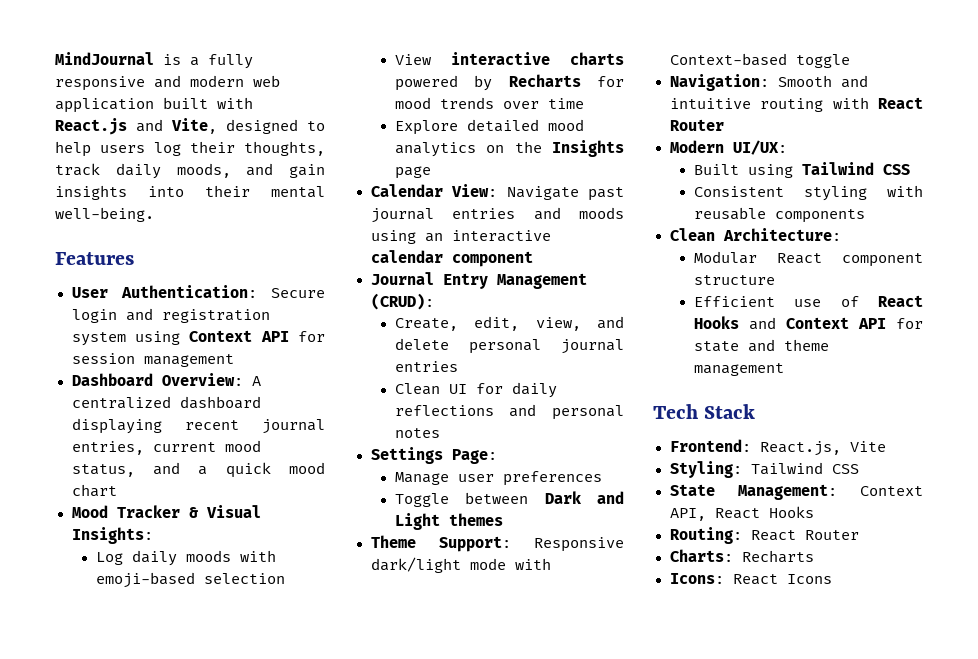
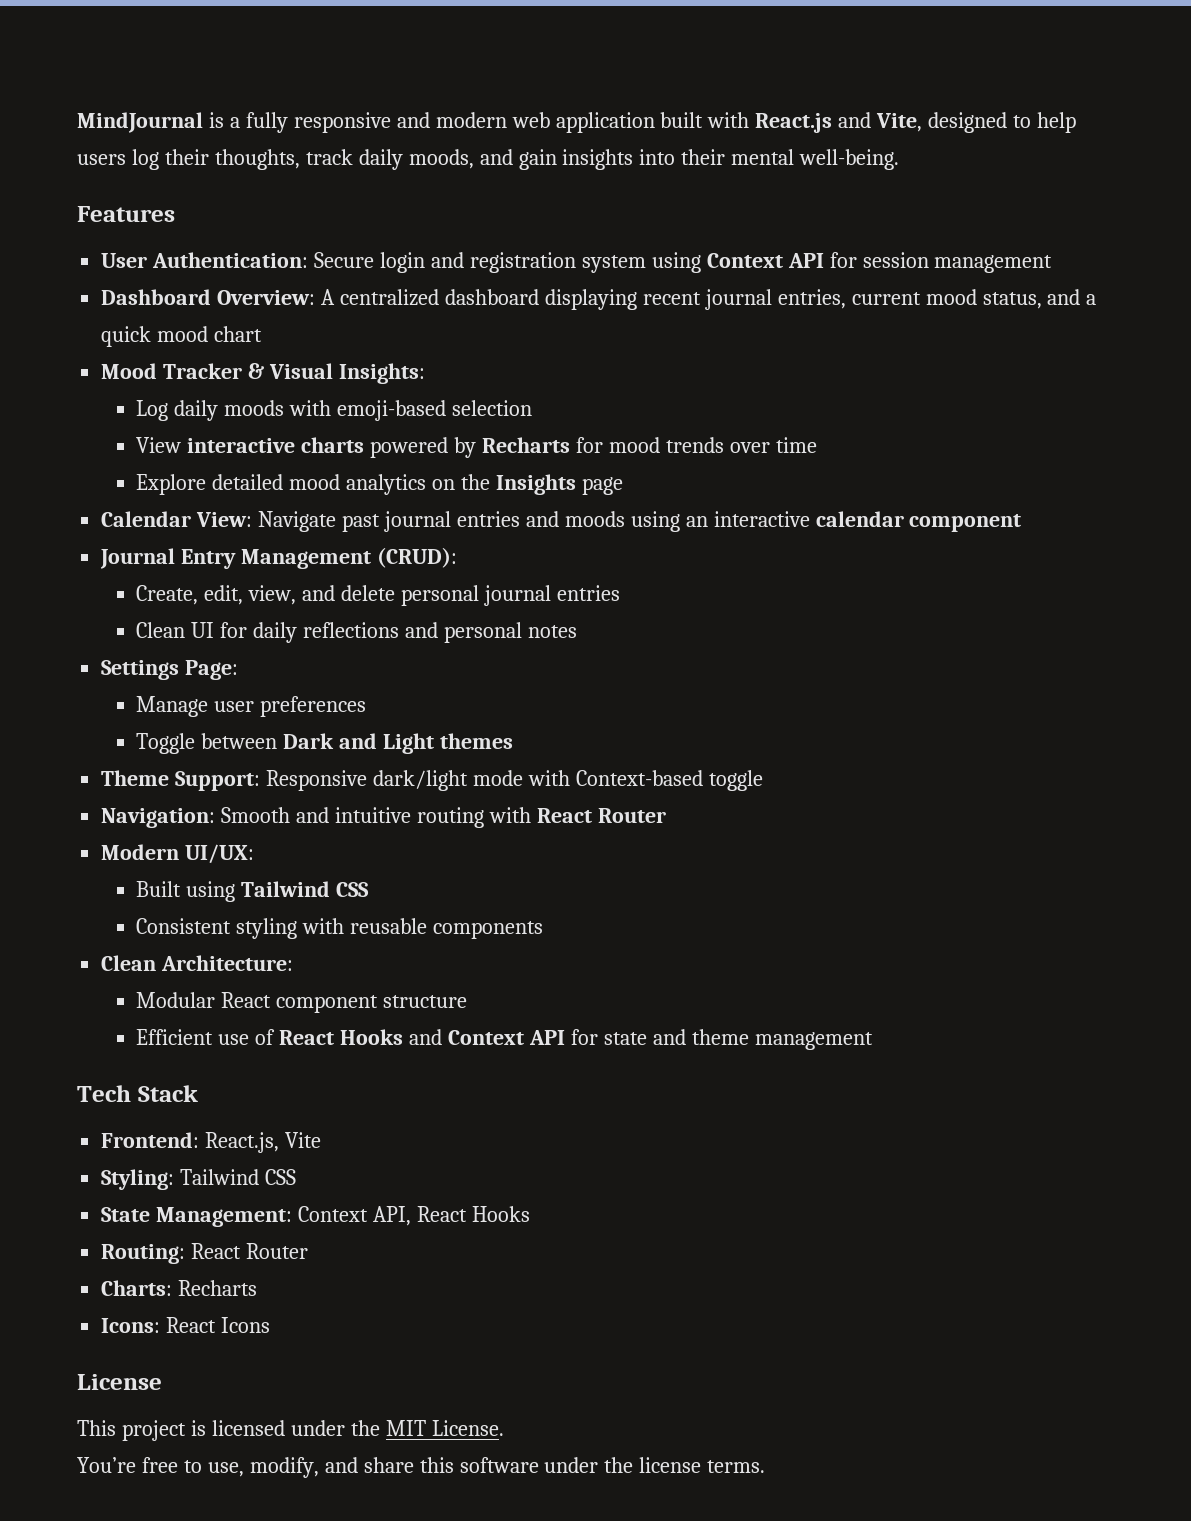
+ License
+ This project is licensed under the MIT License.
+ You’re free to use, modify, and share this software under the license terms.

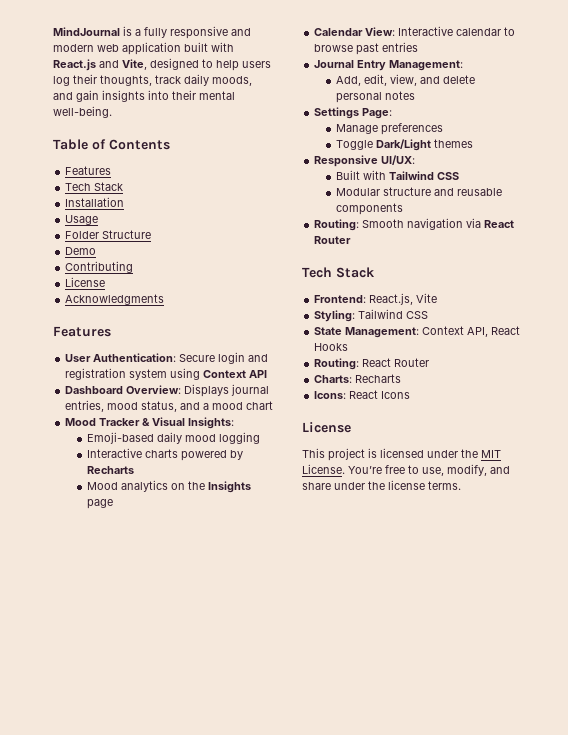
+ Table of Contents
+ Features
+ Tech Stack
+ Installation
+ Usage
+ Folder Structure
+ Demo
+ Contributing
+ License
+ Acknowledgments
- User Authentication: Secure login and registration system using Context API for session management
+ User Authentication: Secure login and registration system using Context API
- Dashboard Overview: A centralized dashboard displaying recent journal entries, current mood status, and a quick mood chart
+ Dashboard Overview: Displays journal entries, mood status, and a mood chart
- Log daily moods with emoji-based selection
- View interactive charts powered by Recharts for mood trends over time
- Explore detailed mood analytics on the Insights page
+ Emoji-based daily mood logging
+ Interactive charts powered by Recharts
+ Mood analytics on the Insights page
- Calendar View: Navigate past journal entries and moods using an interactive calendar component
+ Calendar View: Interactive calendar to browse past entries
- Journal Entry Management (CRUD):
- Create, edit, view, and delete personal journal entries
- Clean UI for daily reflections and personal notes
+ Journal Entry Management:
+ Add, edit, view, and delete personal notes
- Manage user preferences
+ Manage preferences
- Toggle between Dark and Light themes
- Theme Support: Responsive dark/light mode with Context-based toggle
- Navigation: Smooth and intuitive routing with React Router
- Modern UI/UX:
+ Toggle Dark/Light themes
+ Responsive UI/UX:
- Built using Tailwind CSS
- Consistent styling with reusable components
+ Built with Tailwind CSS
+ Modular structure and reusable components
- Clean Architecture:
- Modular React component structure
- Efficient use of React Hooks and Context API for state and theme management
+ Routing: Smooth navigation via React Router
- This project is licensed under the MIT License.
- You’re free to use, modify, and share this software under the license terms.
+ This project is licensed under the MIT License. You’re free to use, modify, and share under the license terms.

